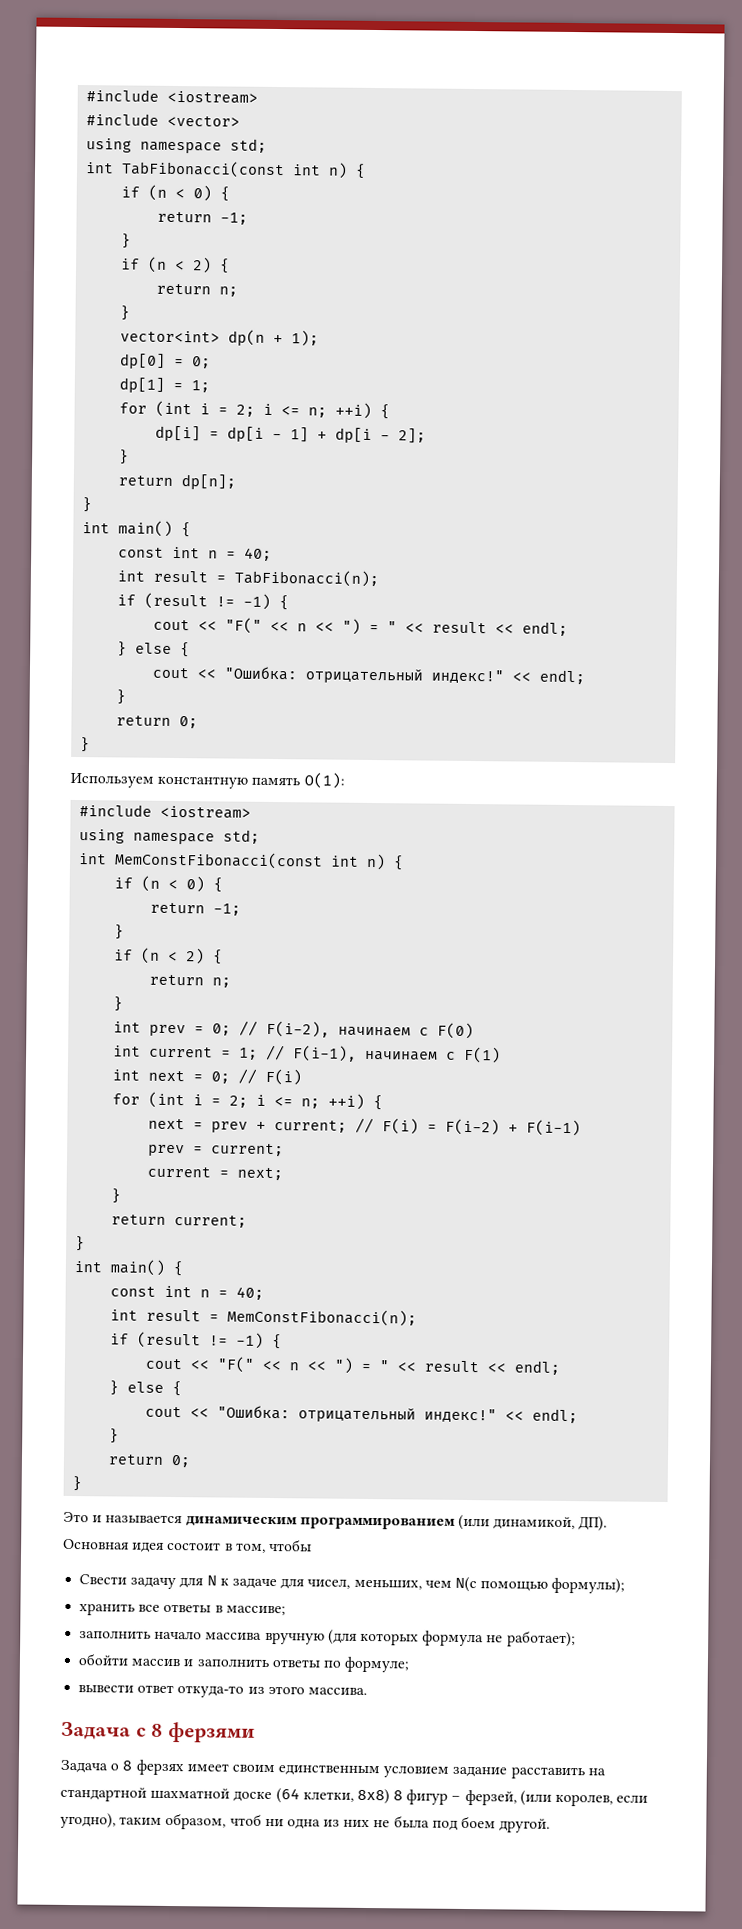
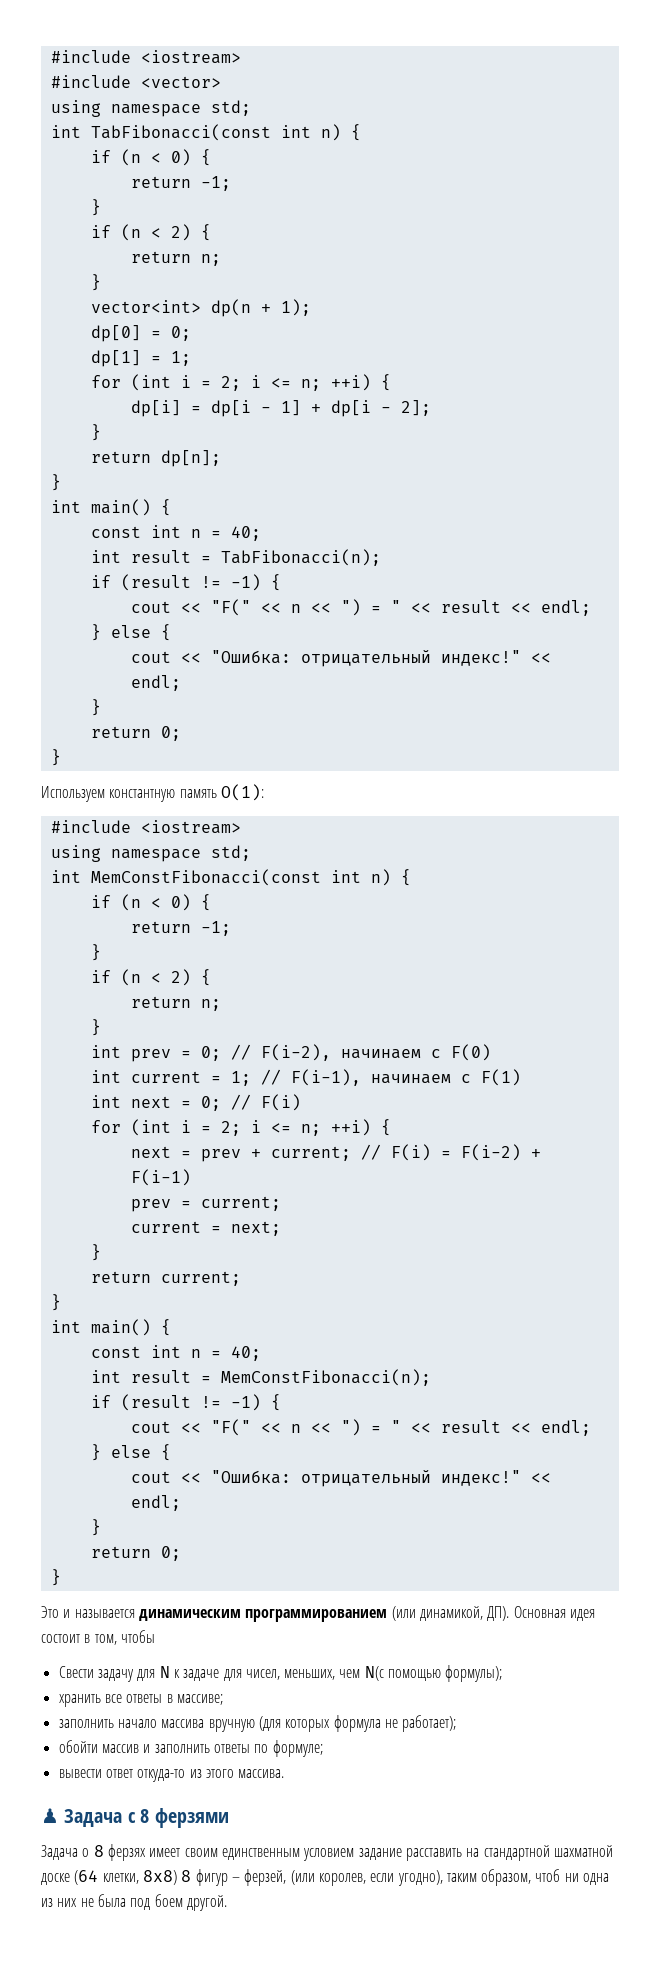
- Задача с 8 ферзями
+ ♟ Задача с 8 ферзями

